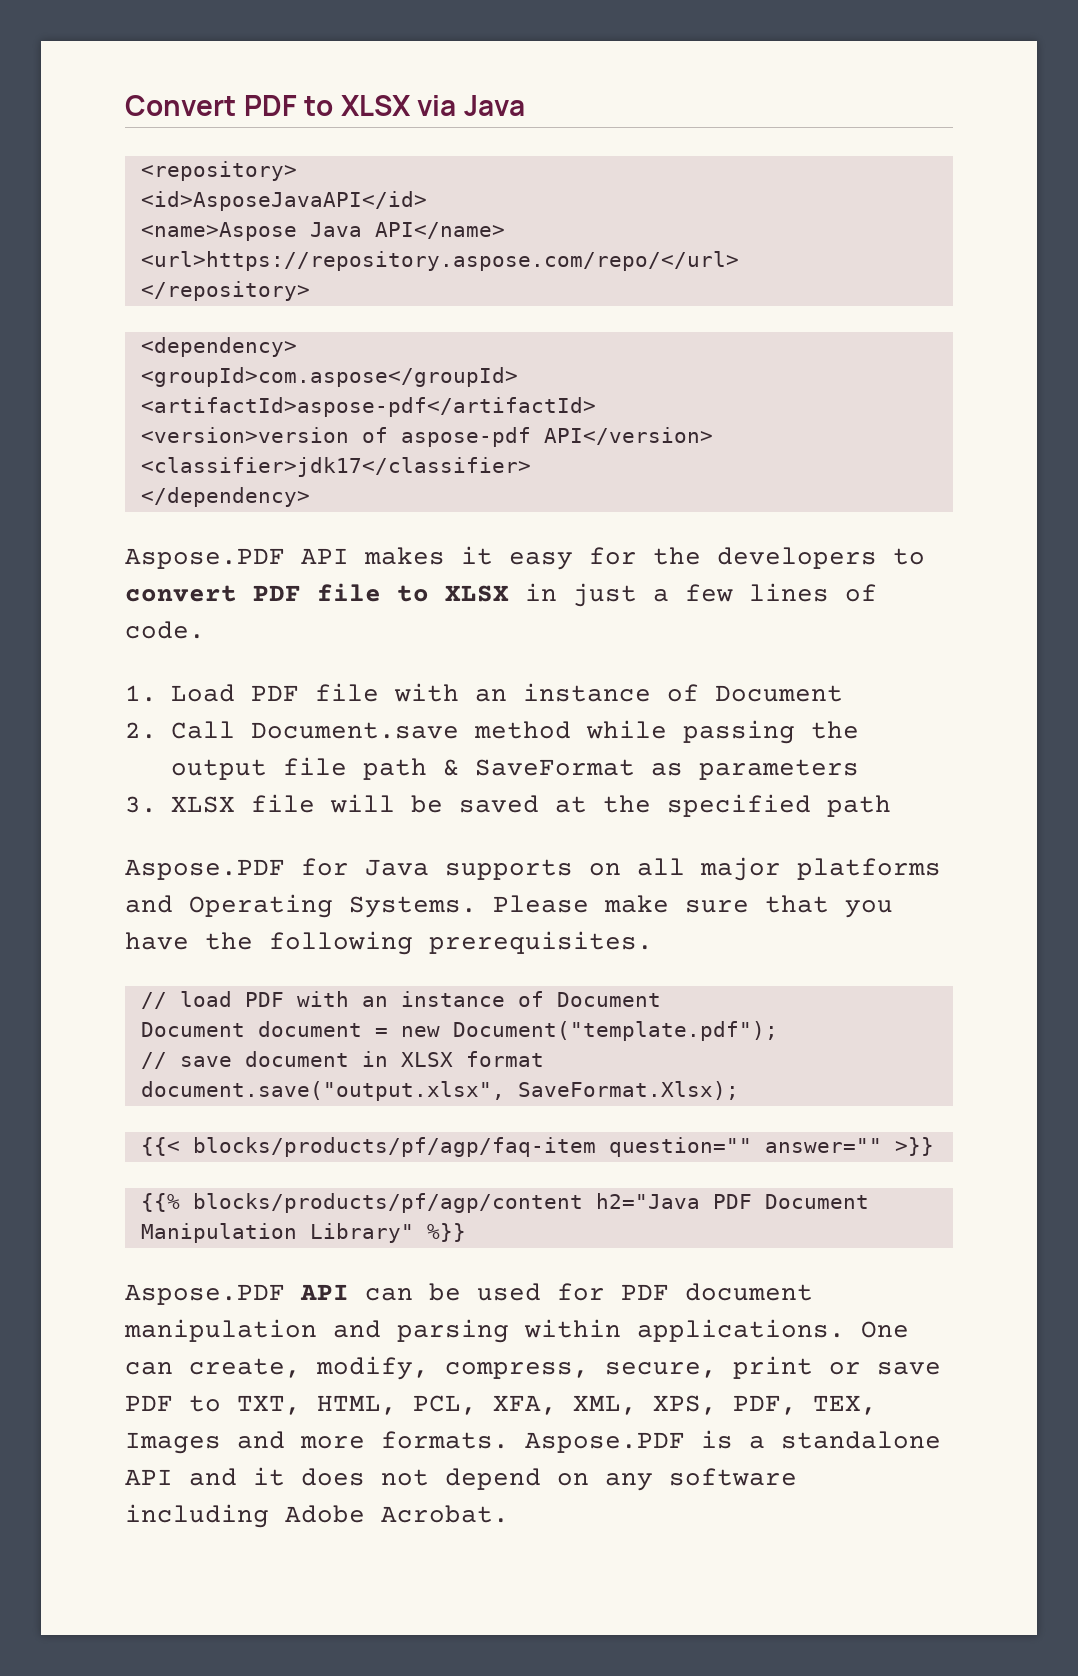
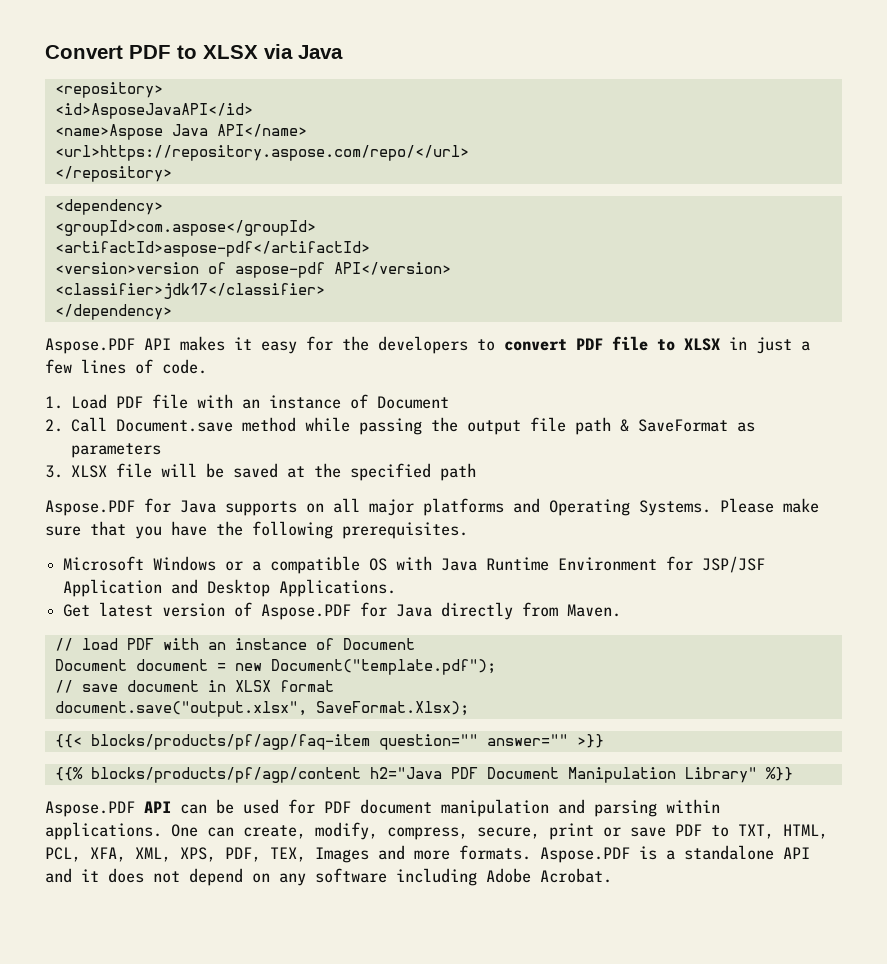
+ Microsoft Windows or a compatible OS with Java Runtime Environment for JSP/JSF Application and Desktop Applications.
+ Get latest version of Aspose.PDF for Java directly from Maven.

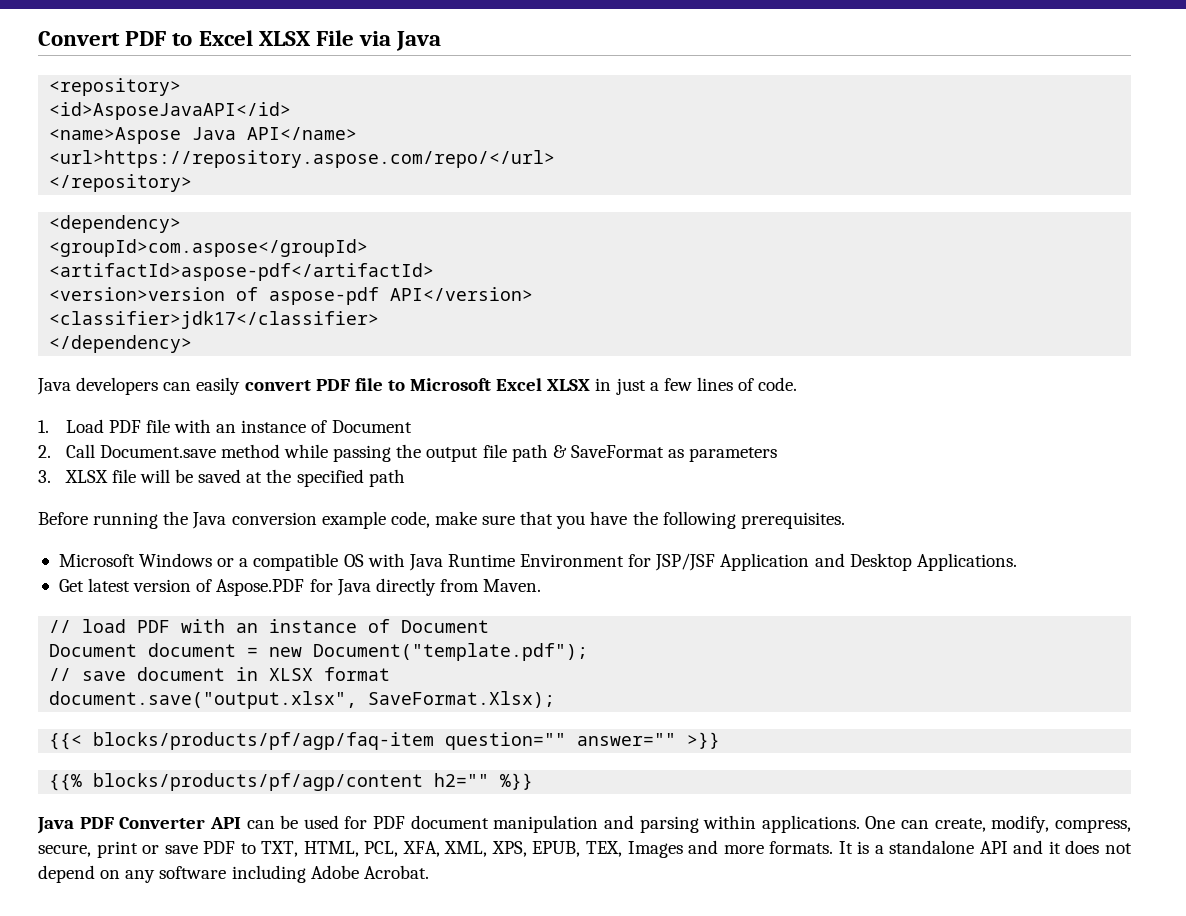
- Convert PDF to XLSX via Java
+ Convert PDF to Excel XLSX File via Java
- Aspose.PDF API makes it easy for the developers to convert PDF file to XLSX in just a few lines of code.
+ Java developers can easily convert PDF file to Microsoft Excel XLSX in just a few lines of code.
- Aspose.PDF for Java supports on all major platforms and Operating Systems. Please make sure that you have the following prerequisites.
+ Before running the Java conversion example code, make sure that you have the following prerequisites.
- {{% blocks/products/pf/agp/content h2="Java PDF Document Manipulation Library" %}}
- Aspose.PDF API can be used for PDF document manipulation and parsing within applications.
+ {{% blocks/products/pf/agp/content h2="" %}}
+ Java PDF Converter API can be used for PDF document manipulation and parsing within applications.
- One can create, modify, compress, secure, print or save PDF to TXT, HTML, PCL, XFA, XML, XPS, PDF, TEX, Images and more formats.
+ One can create, modify, compress, secure, print or save PDF to TXT, HTML, PCL, XFA, XML, XPS, EPUB, TEX, Images and more formats.
- Aspose.PDF is a standalone API and it does not depend on any software including Adobe Acrobat.
+ It is a standalone API and it does not depend on any software including Adobe Acrobat.

